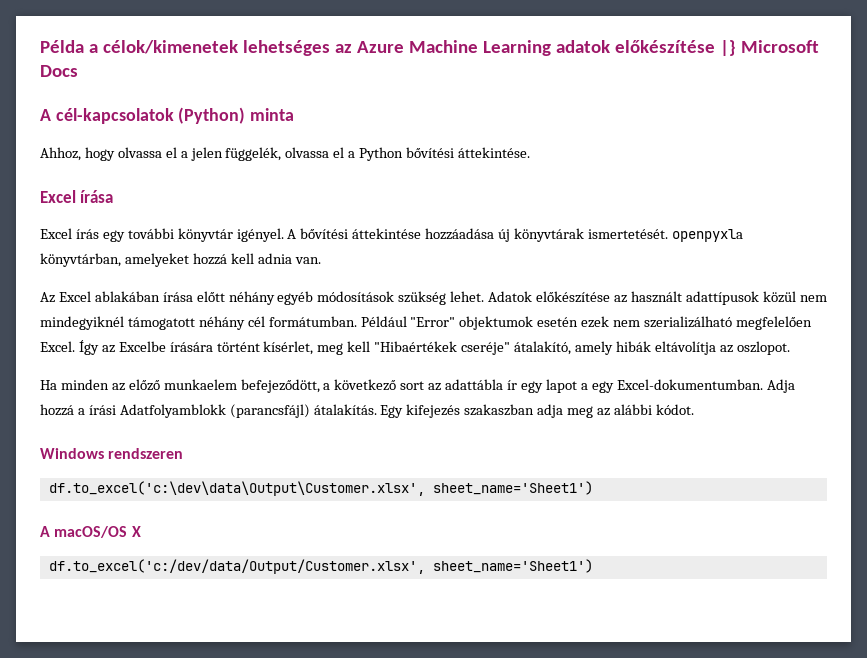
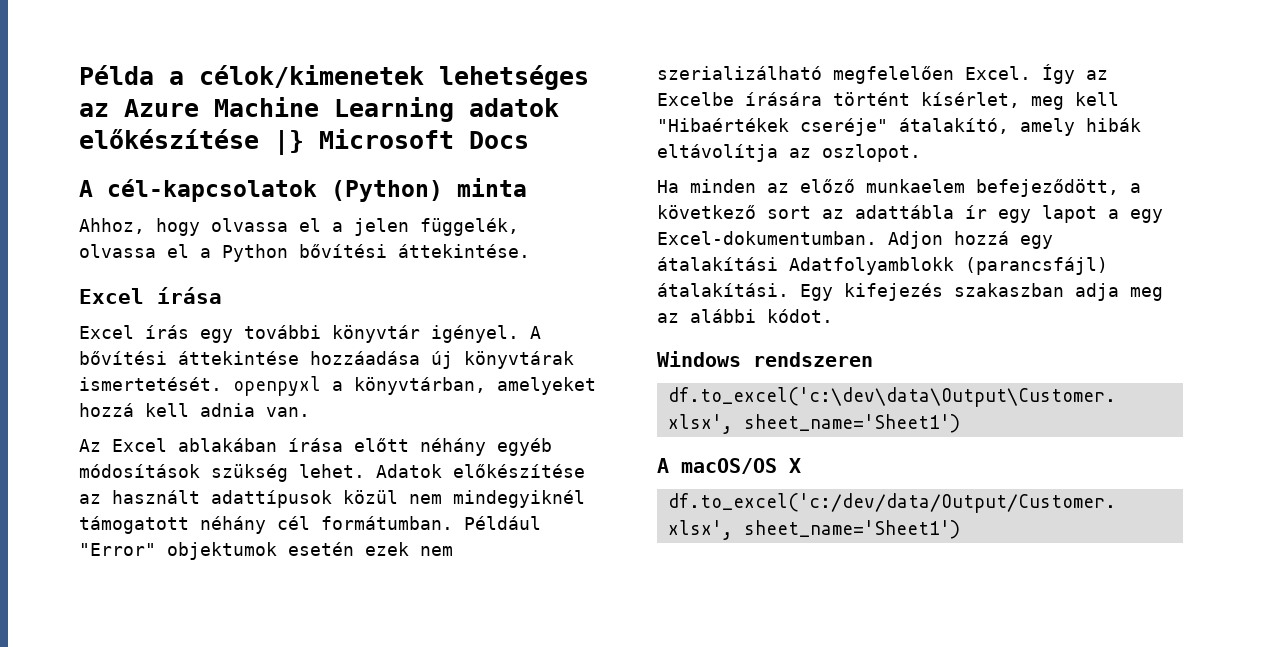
- A bővítési áttekintése hozzáadása új könyvtárak ismertetését. openpyxla könyvtárban, amelyeket hozzá kell adnia van.
+ A bővítési áttekintése hozzáadása új könyvtárak ismertetését. openpyxl a könyvtárban, amelyeket hozzá kell adnia van.
- Adja hozzá a írási Adatfolyamblokk (parancsfájl) átalakítás.
+ Adjon hozzá egy átalakítási Adatfolyamblokk (parancsfájl) átalakítási.

